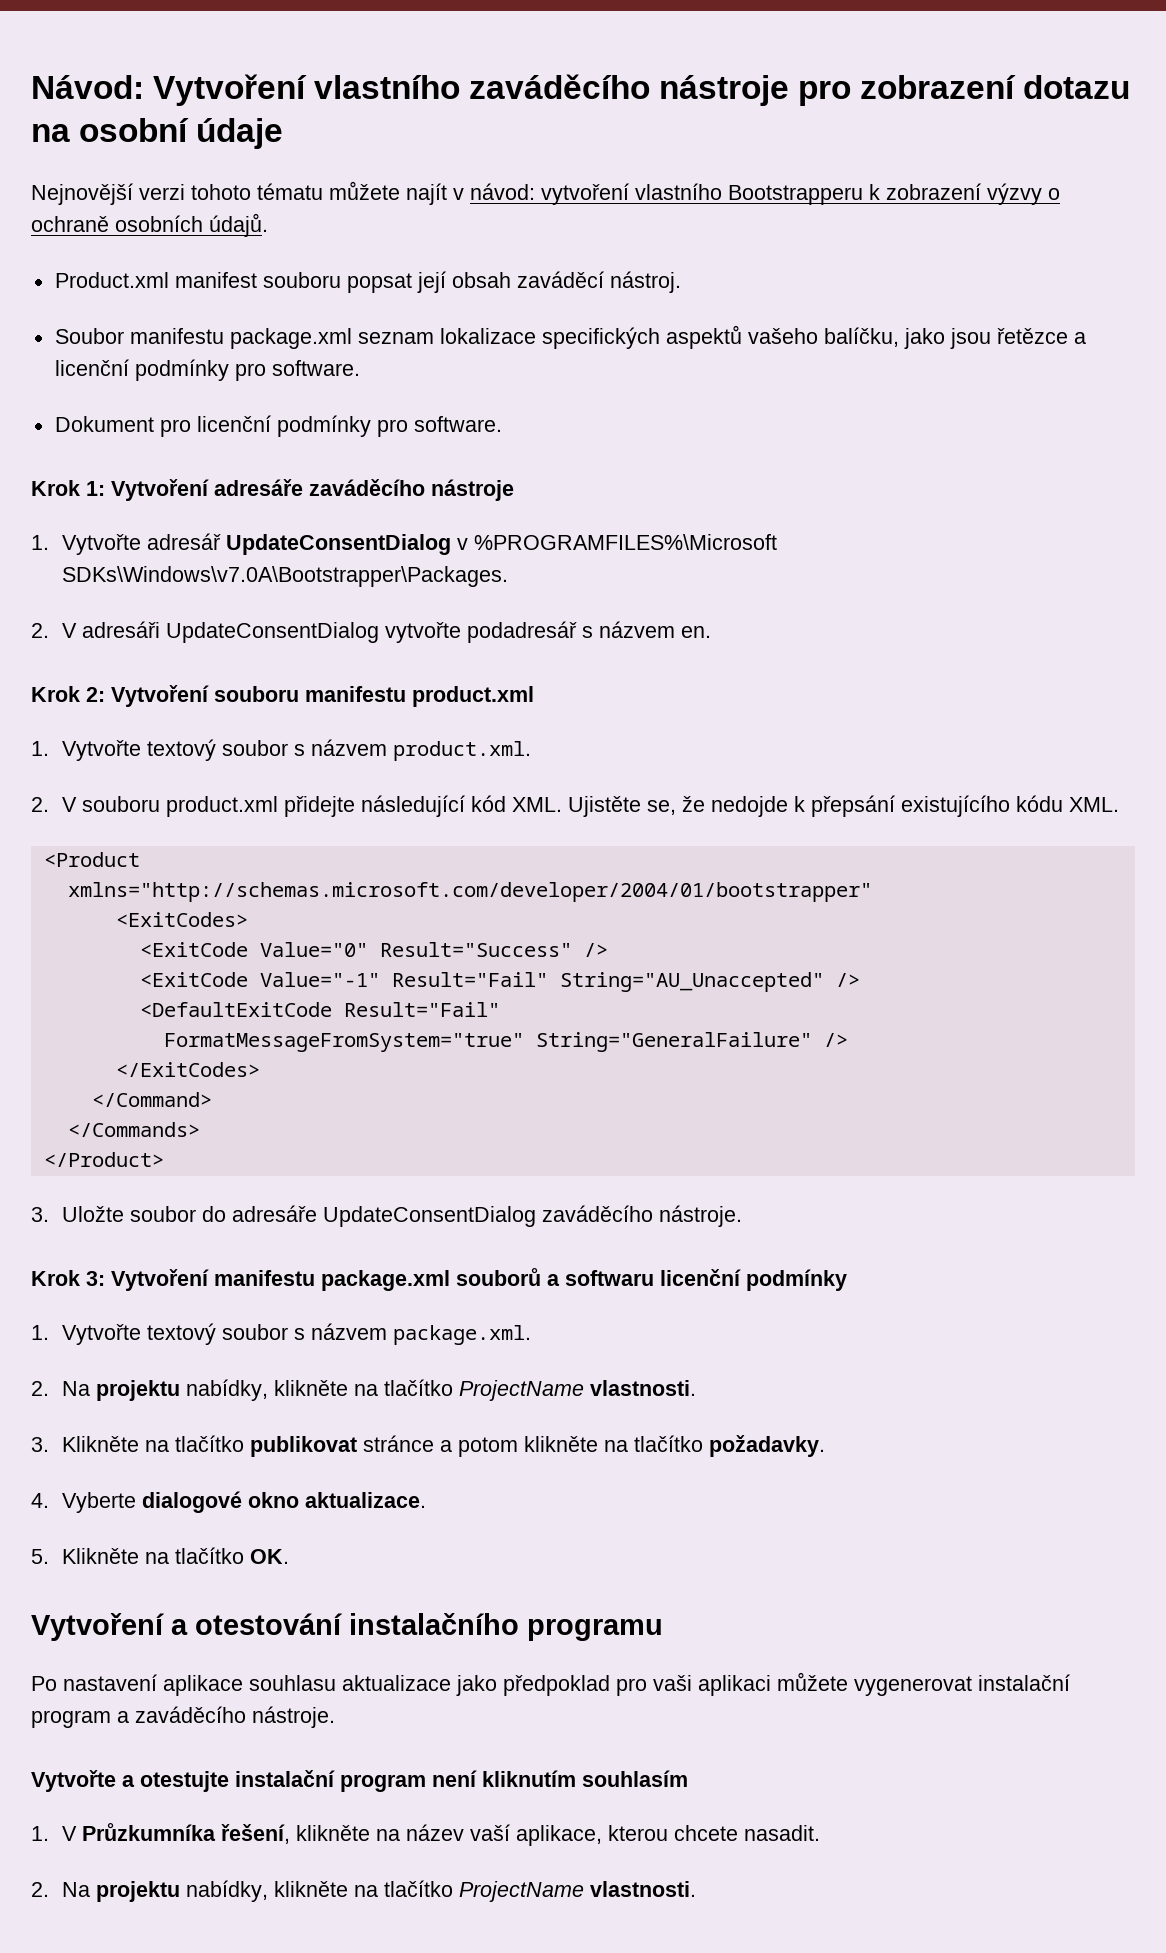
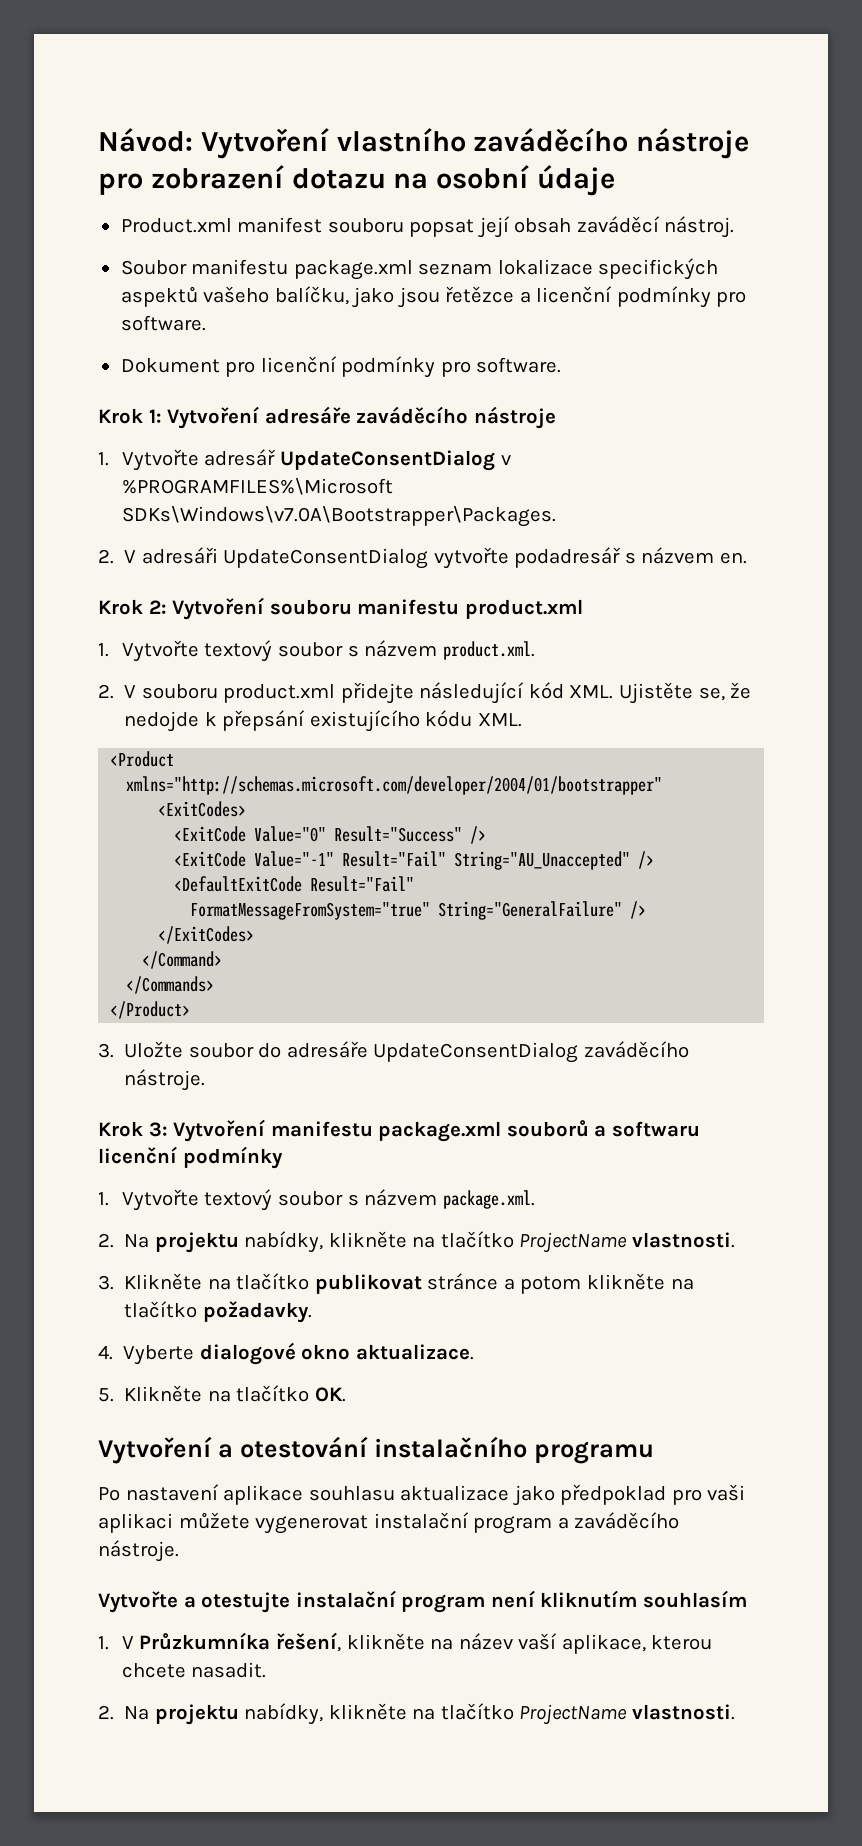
- Nejnovější verzi tohoto tématu můžete najít v návod: vytvoření vlastního Bootstrapperu k zobrazení výzvy o ochraně osobních údajů.

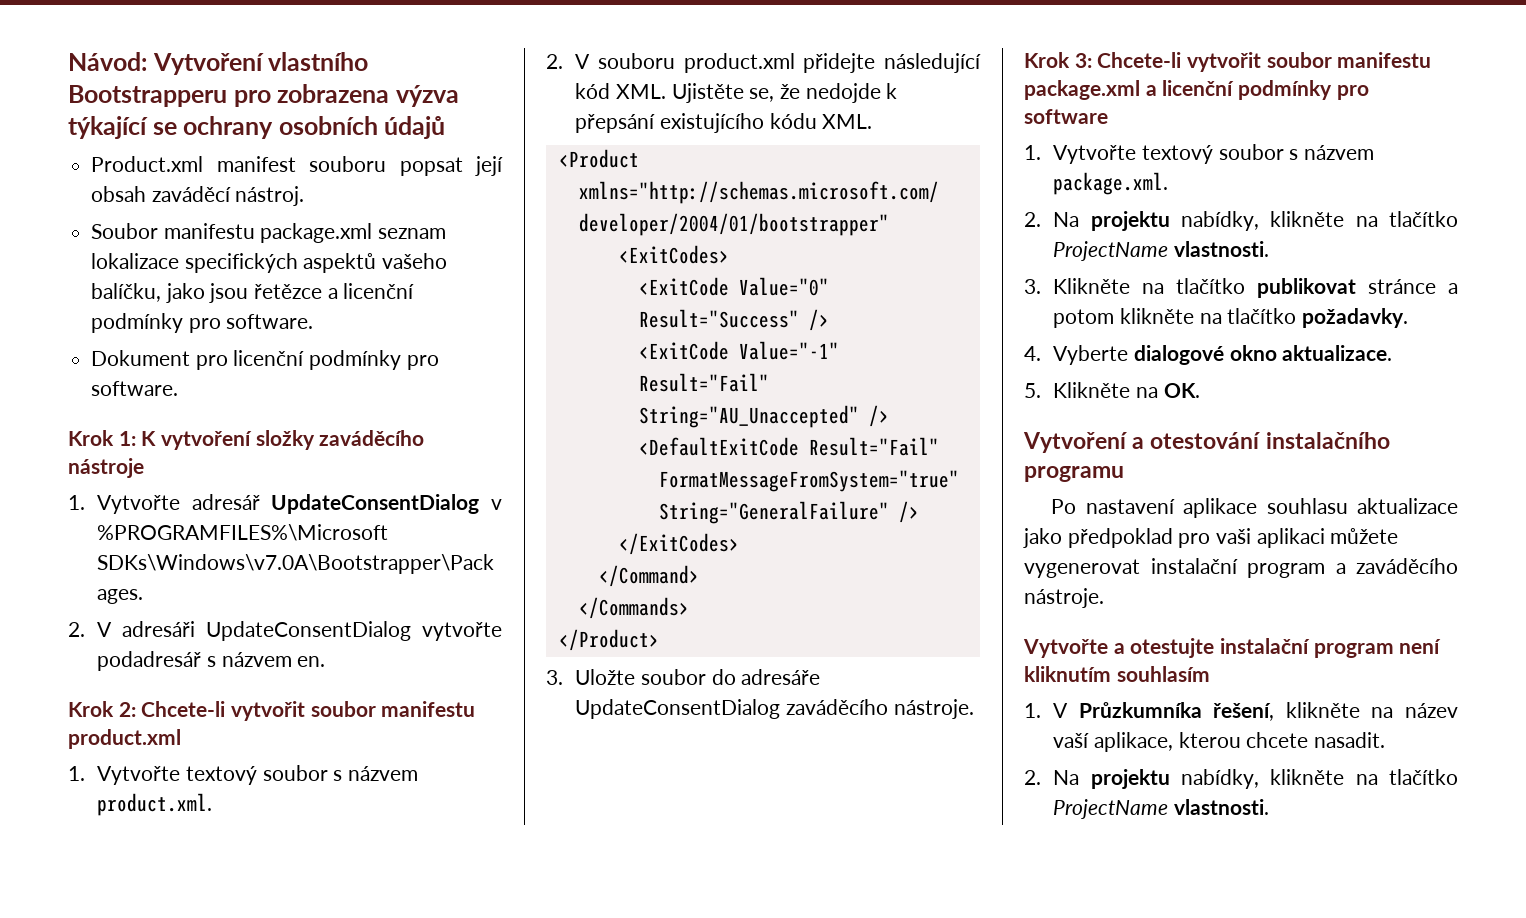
- Návod: Vytvoření vlastního zaváděcího nástroje pro zobrazení dotazu na osobní údaje
+ Návod: Vytvoření vlastního Bootstrapperu pro zobrazena výzva týkající se ochrany osobních údajů
- Krok 1: Vytvoření adresáře zaváděcího nástroje
+ Krok 1: K vytvoření složky zaváděcího nástroje
- Krok 2: Vytvoření souboru manifestu product.xml
+ Krok 2: Chcete-li vytvořit soubor manifestu product.xml
- Krok 3: Vytvoření manifestu package.xml souborů a softwaru licenční podmínky
+ Krok 3: Chcete-li vytvořit soubor manifestu package.xml a licenční podmínky pro software
- 5. Klikněte na tlačítko OK.
+ 5. Klikněte na OK.

